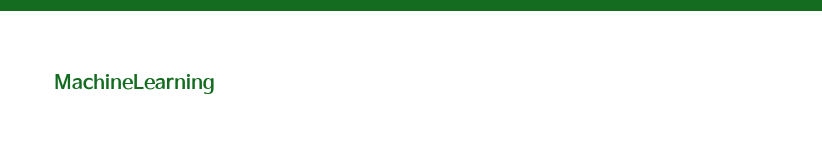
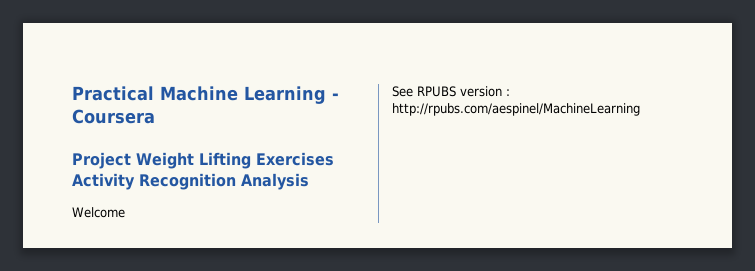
- MachineLearning
+ Practical Machine Learning - Coursera
+ Project Weight Lifting Exercises Activity Recognition Analysis
+ Welcome
+ See RPUBS version : http://rpubs.com/aespinel/MachineLearning

